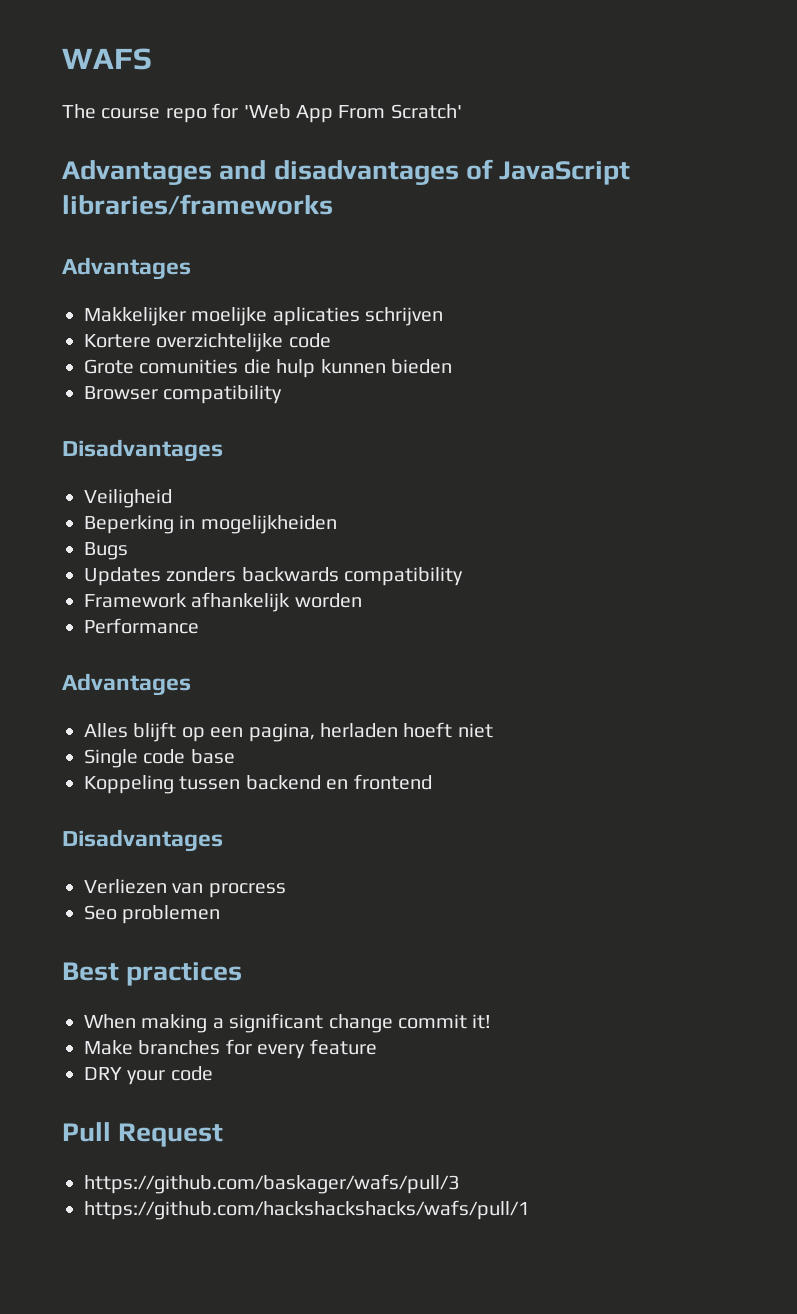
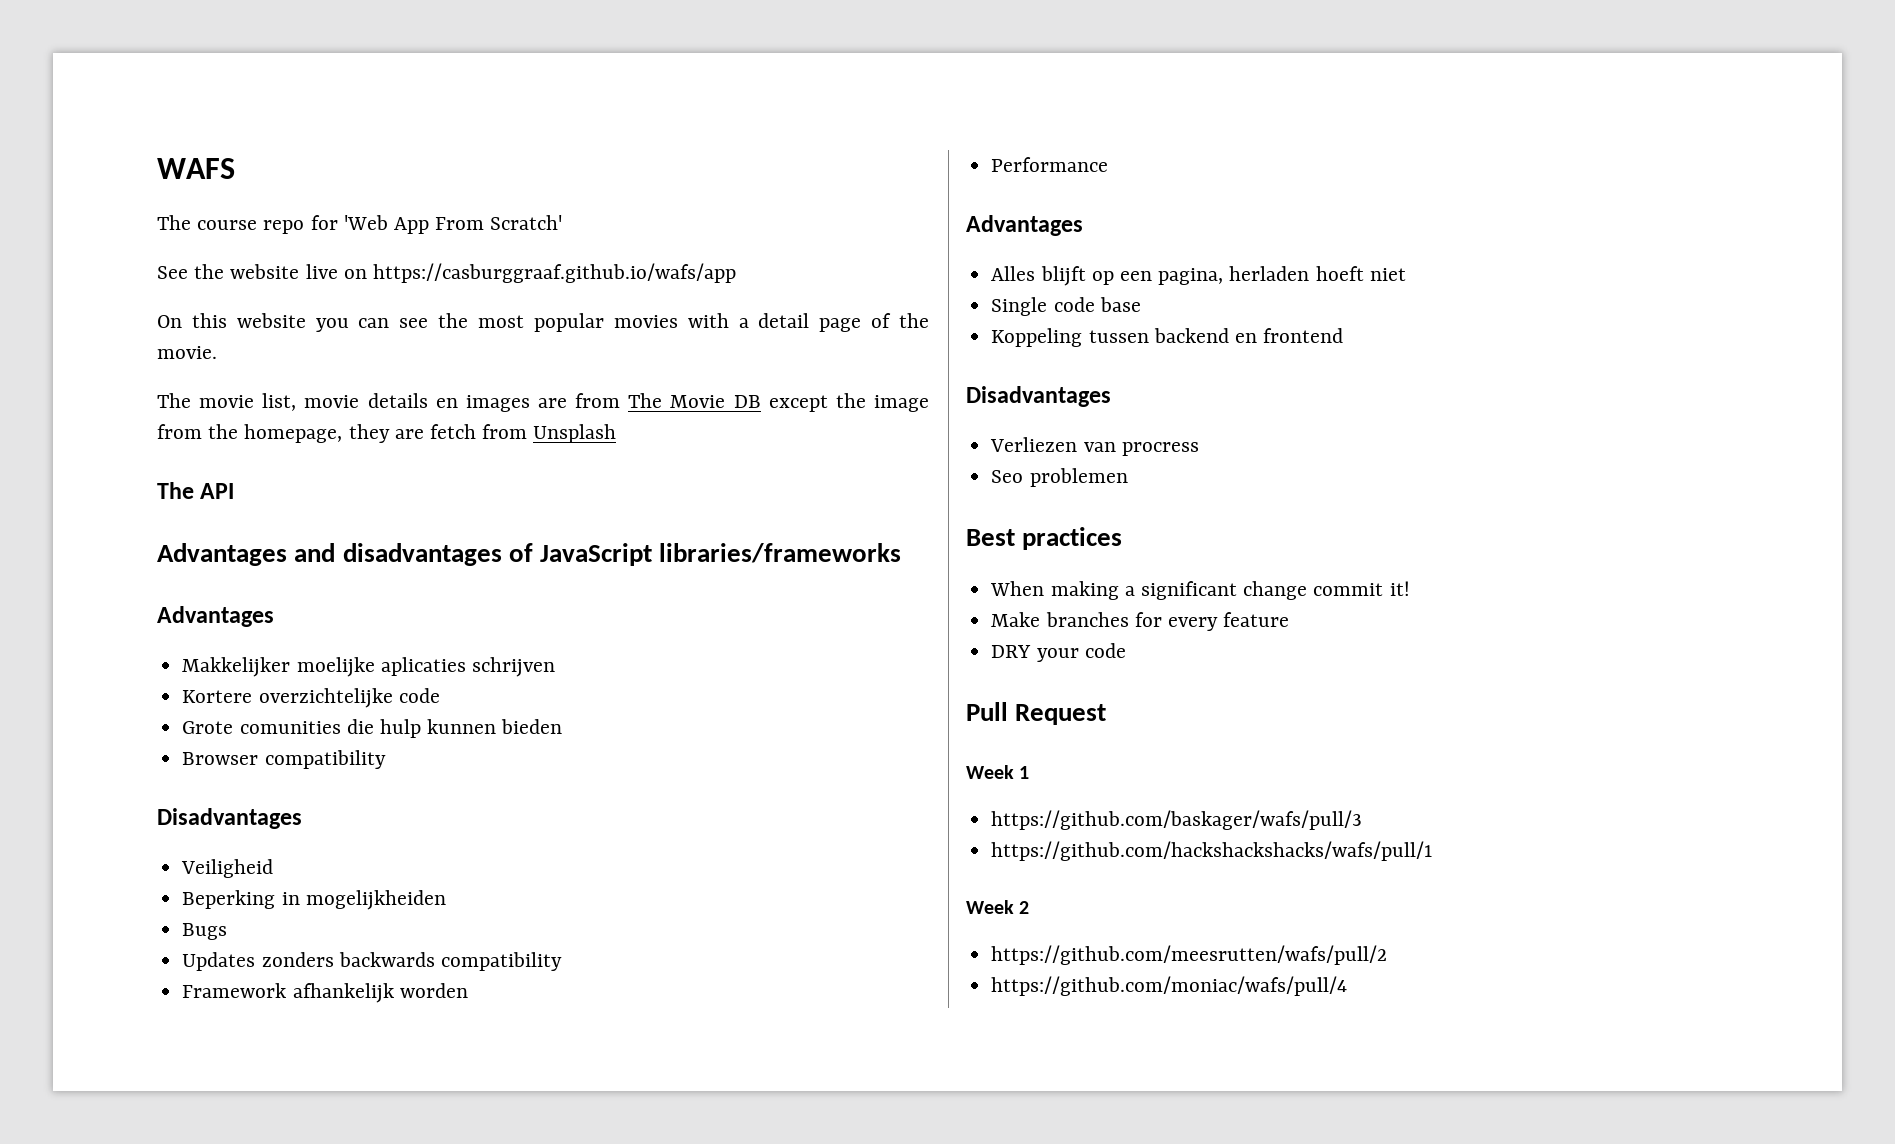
+ See the website live on https://casburggraaf.github.io/wafs/app
+ On this website you can see the most popular movies with a detail page of the movie.
+ The movie list, movie details en images are from The Movie DB except the image from the homepage, they are fetch from Unsplash
+ The API
+ Week 1
+ Week 2
+ https://github.com/meesrutten/wafs/pull/2
+ https://github.com/moniac/wafs/pull/4

